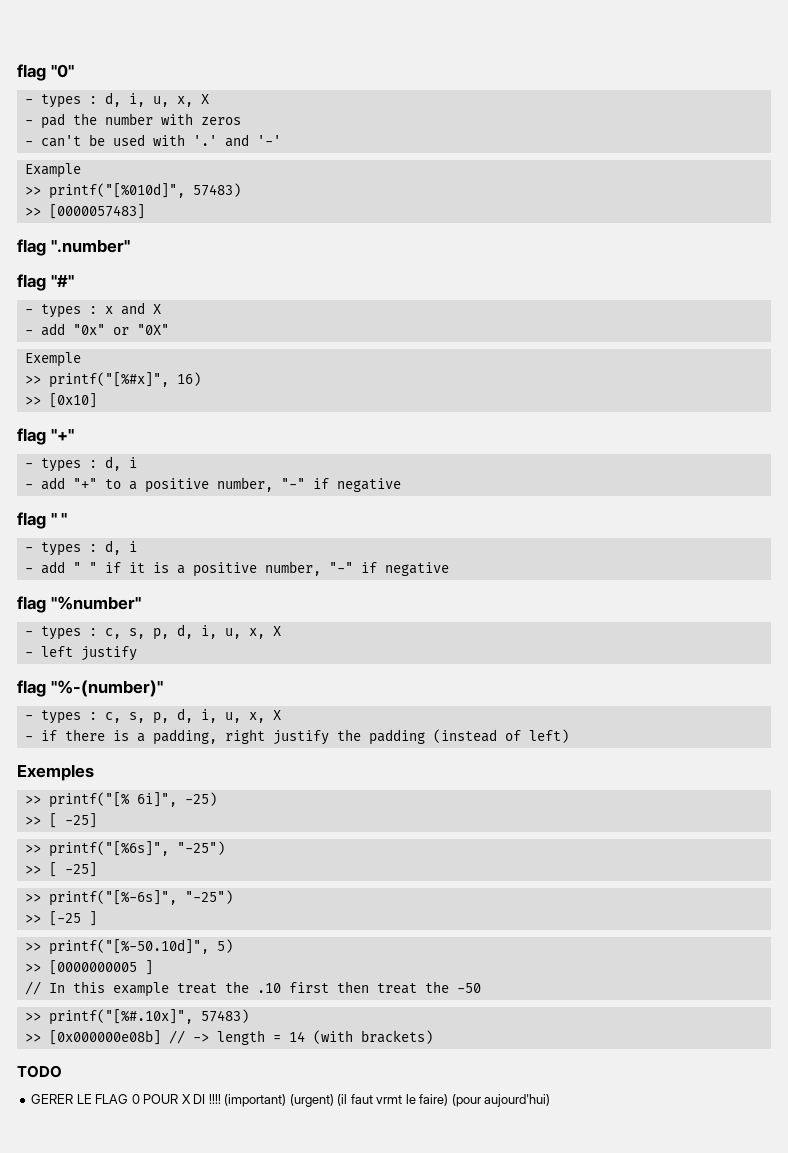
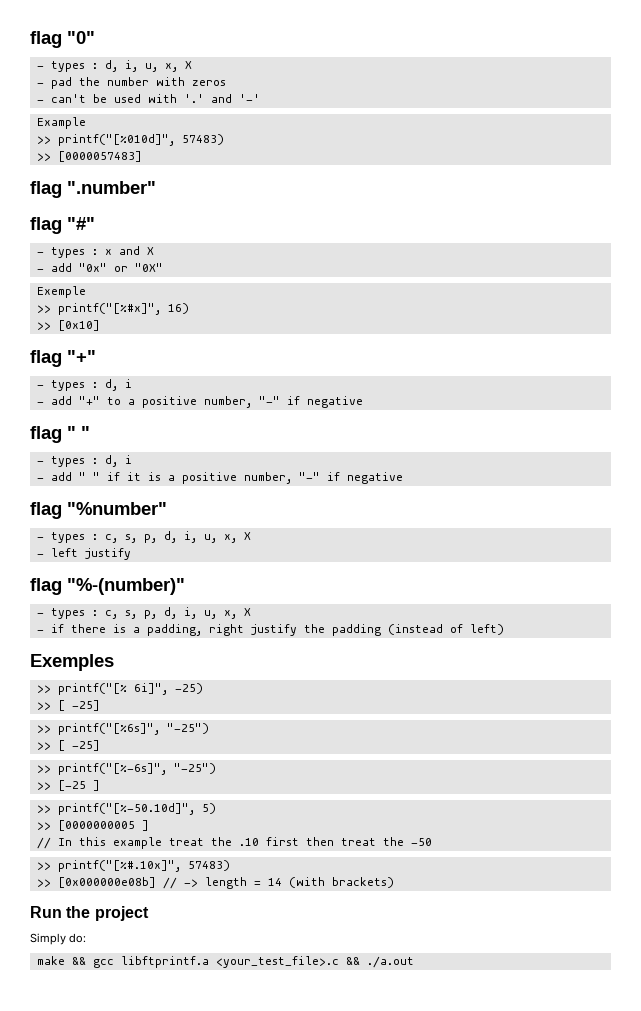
- TODO
- GERER LE FLAG 0 POUR X DI !!!! (important) (urgent) (il faut vrmt le faire) (pour aujourd'hui)
+ Run the project
+ Simply do:
+ make && gcc libftprintf.a <your_test_file>.c && ./a.out

